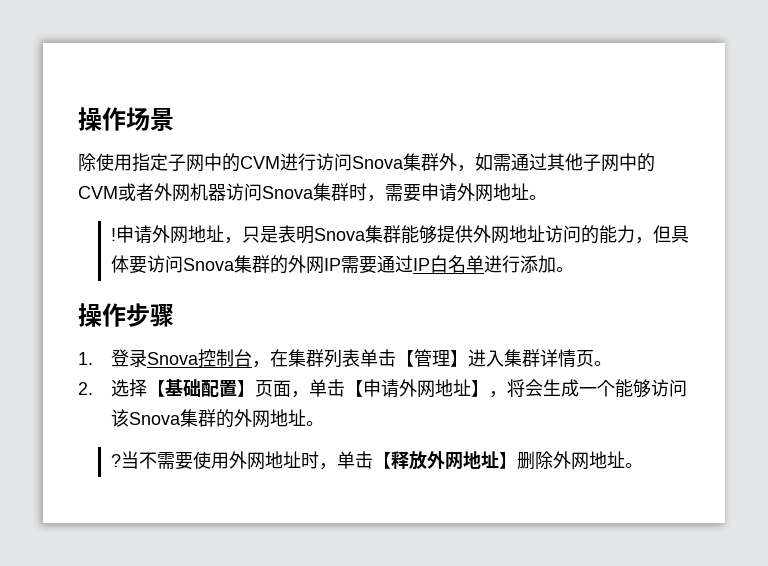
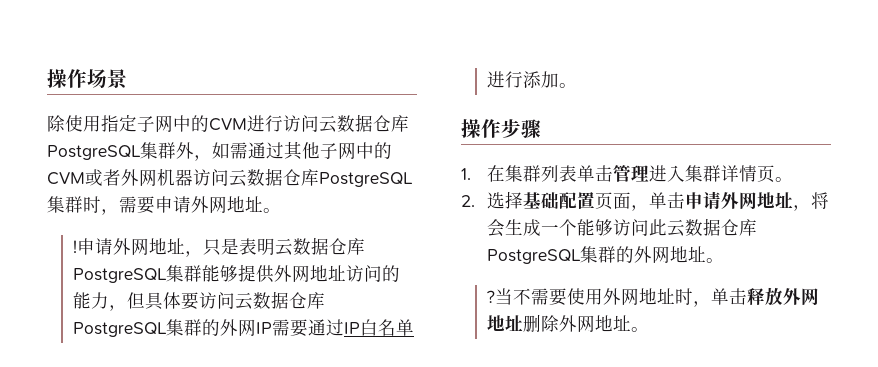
- 除使用指定子网中的CVM进行访问Snova集群外，如需通过其他子网中的CVM或者外网机器访问Snova集群时，需要申请外网地址。
+ 除使用指定子网中的CVM进行访问云数据仓库PostgreSQL集群外，如需通过其他子网中的CVM或者外网机器访问云数据仓库PostgreSQL集群时，需要申请外网地址。
- 申请外网地址，只是表明Snova集群能够提供外网地址访问的能力，但具体要访问Snova集群的外网IP需要通过IP白名单进行添加。
+ 申请外网地址，只是表明云数据仓库PostgreSQL集群能够提供外网地址访问的能力，但具体要访问云数据仓库PostgreSQL集群的外网IP需要通过IP白名单进行添加。
- 1.登录Snova控制台，在集群列表单击【管理】进入集群详情页。
+ 1.在集群列表单击管理进入集群详情页。
- 2.选择【基础配置】页面，单击【申请外网地址】，将会生成一个能够访问该Snova集群的外网地址。
+ 2.选择基础配置页面，单击申请外网地址，将会生成一个能够访问此云数据仓库PostgreSQL集群的外网地址。
- 当不需要使用外网地址时，单击【释放外网地址】删除外网地址。
+ 当不需要使用外网地址时，单击释放外网地址删除外网地址。

